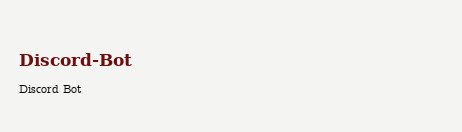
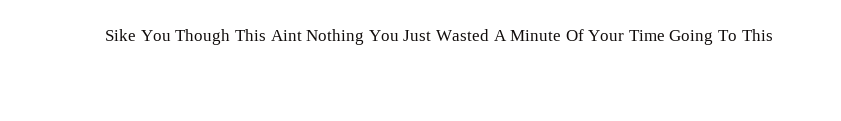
- Discord-Bot
- Discord Bot
+ Sike You Though This Aint Nothing You Just Wasted A Minute Of Your Time Going To This

